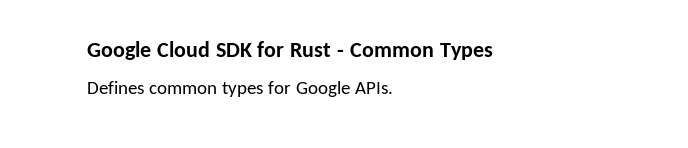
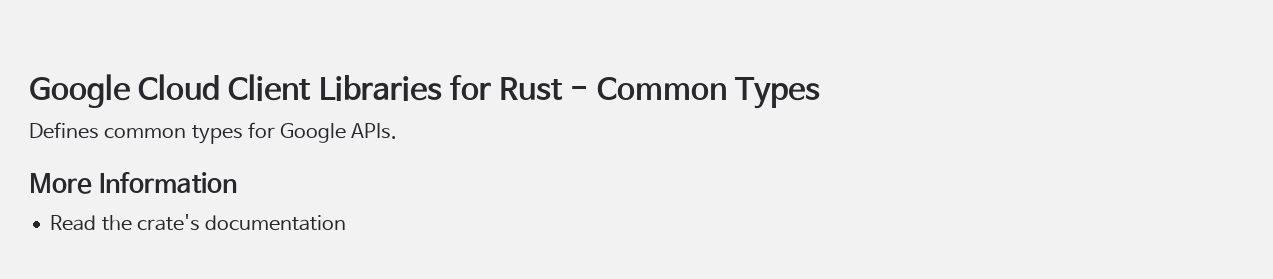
- Google Cloud SDK for Rust - Common Types
+ Google Cloud Client Libraries for Rust - Common Types
+ More Information
+ Read the crate's documentation

